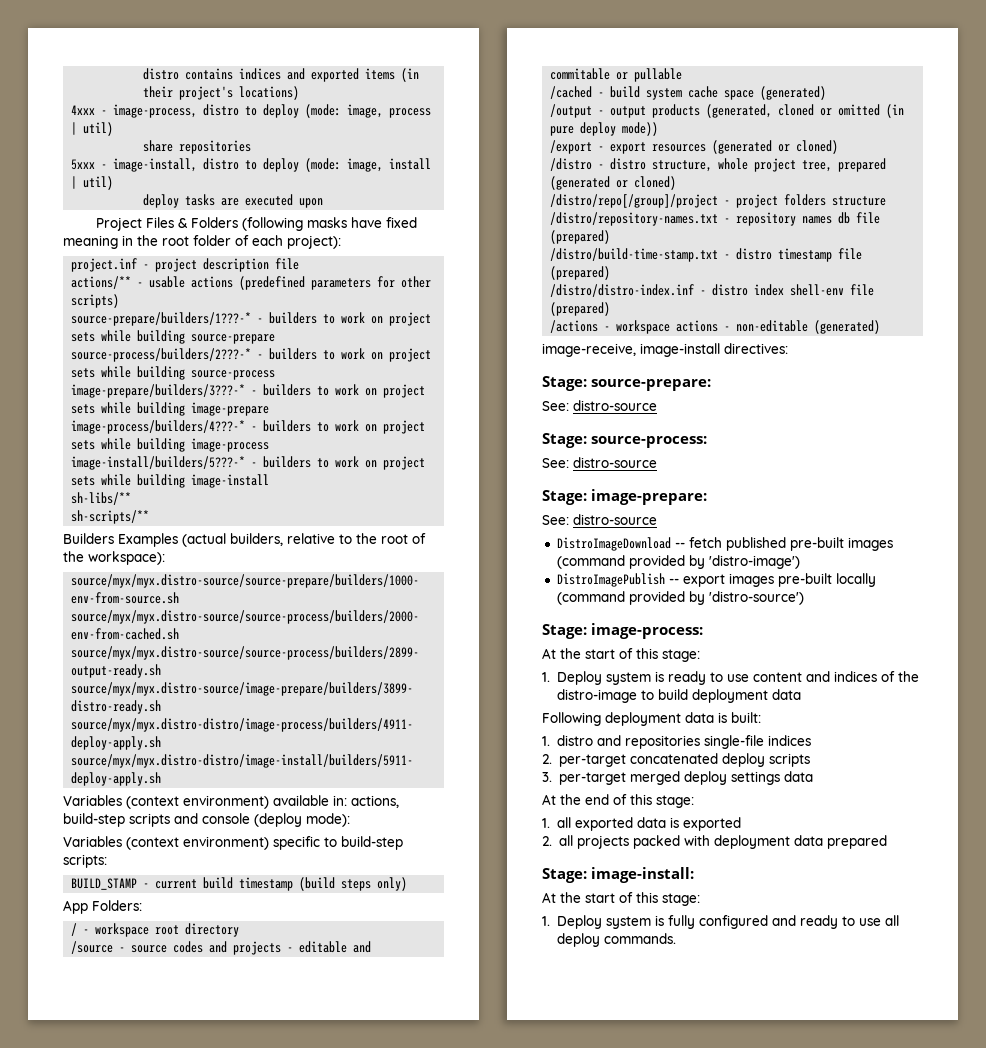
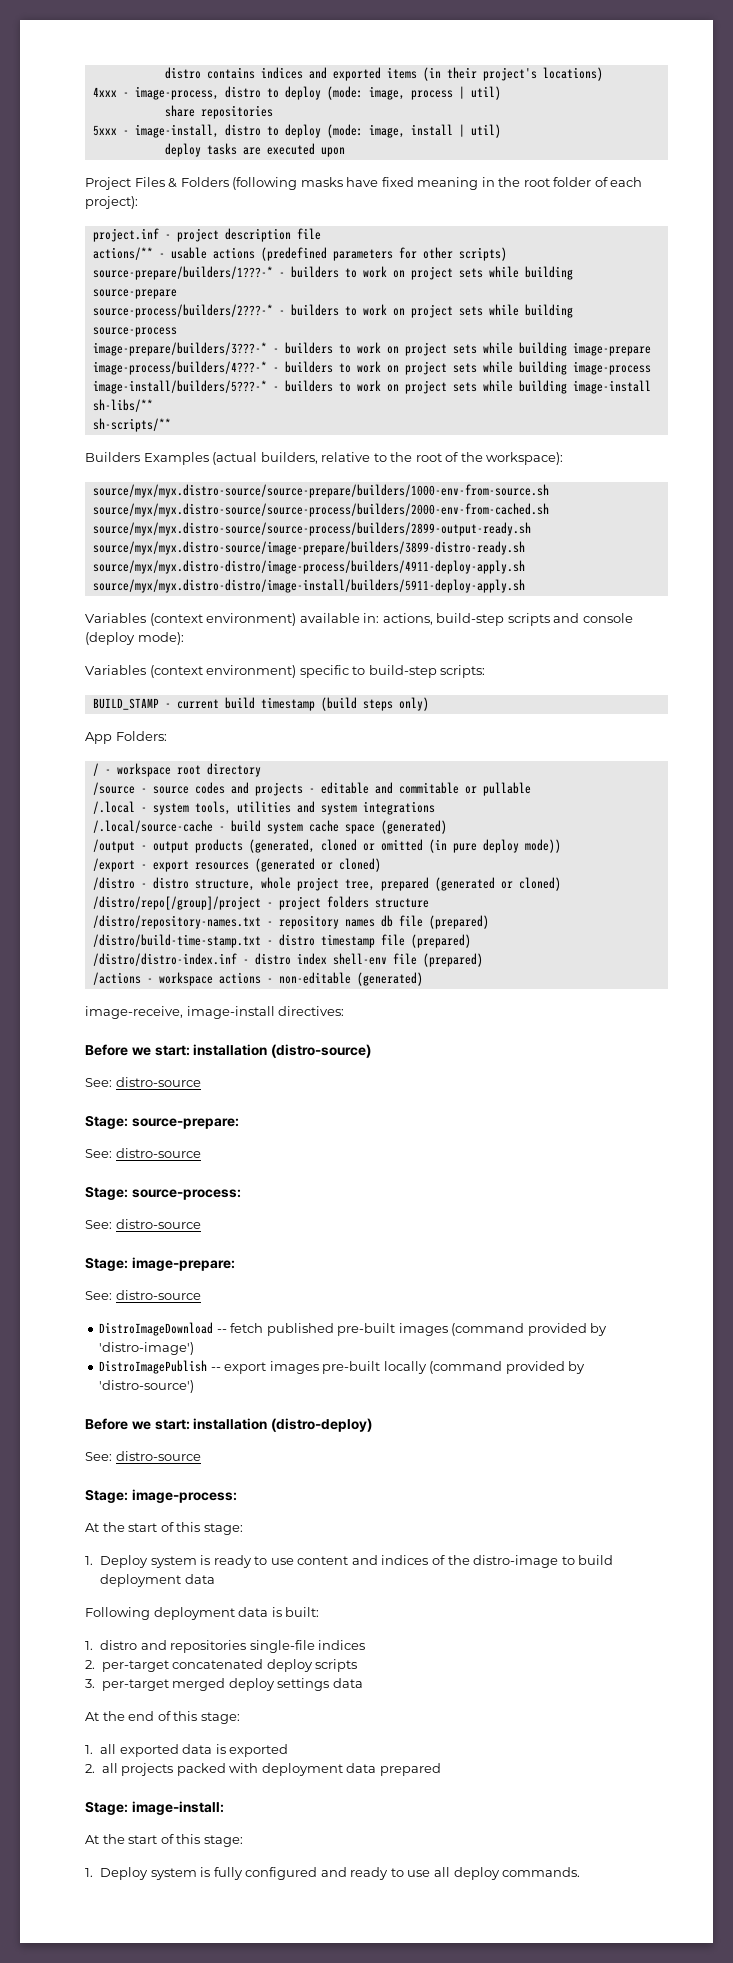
- /cached - build system cache space (generated)
+ /.local - system tools, utilities and system integrations
+ /.local/source-cache - build system cache space (generated)
+ Before we start: installation (distro-source)
+ See: distro-source
+ Before we start: installation (distro-deploy)
+ See: distro-source

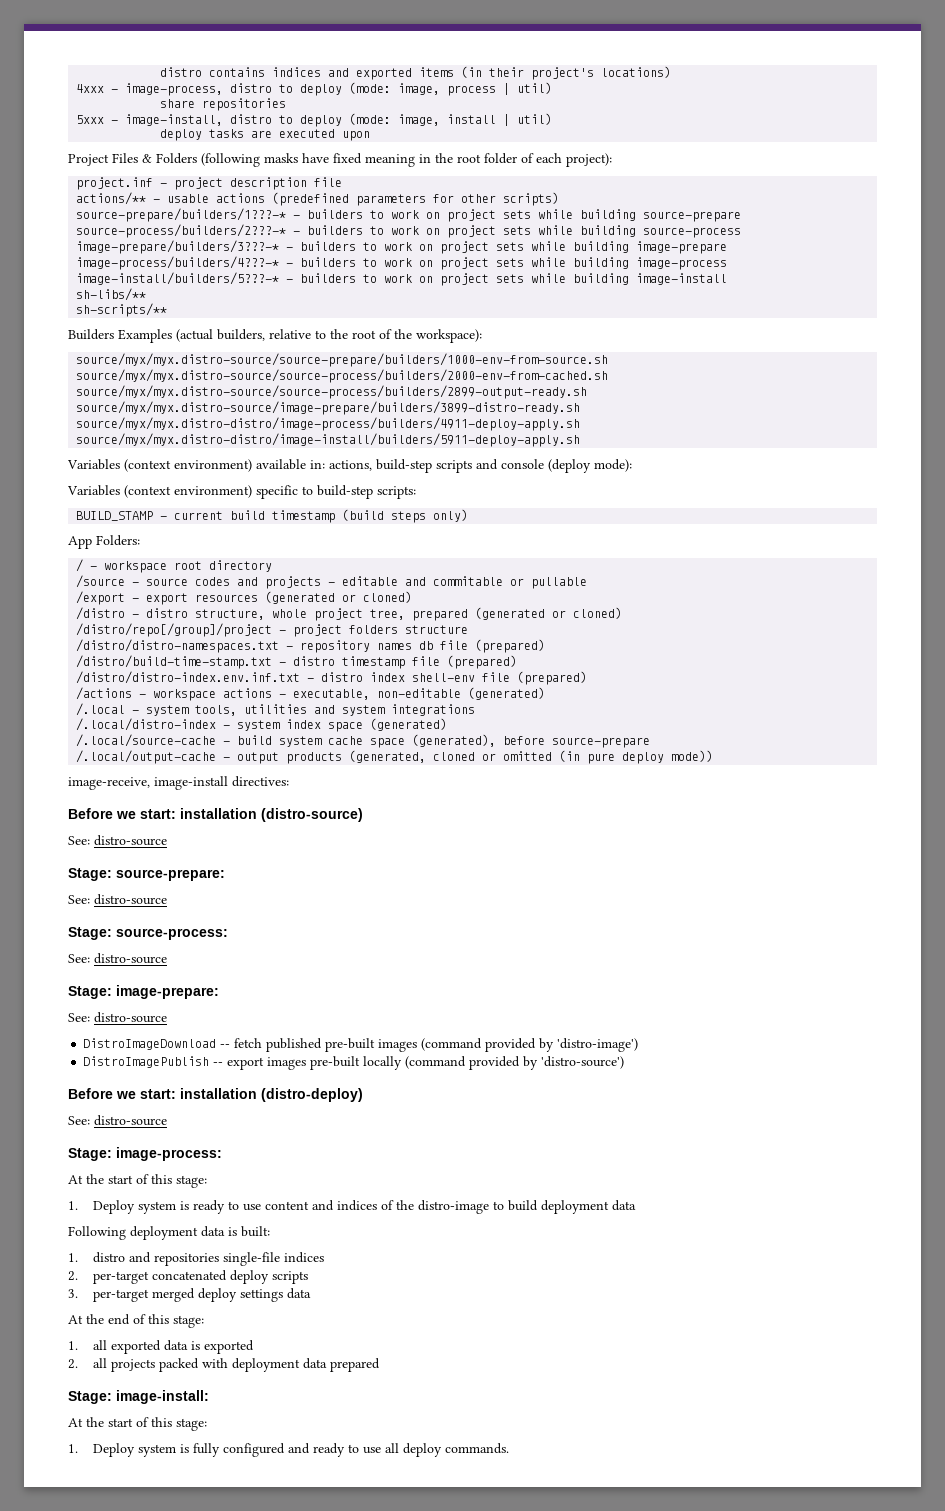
- /.local - system tools, utilities and system integrations
- /.local/source-cache - build system cache space (generated)
- /output - output products (generated, cloned or omitted (in pure deploy mode))
- /distro/repository-names.txt - repository names db file (prepared)
+ /distro/distro-namespaces.txt - repository names db file (prepared)
- /distro/distro-index.inf - distro index shell-env file (prepared)
+ /distro/distro-index.env.inf.txt - distro index shell-env file (prepared)
- /actions - workspace actions - non-editable (generated)
+ /actions - workspace actions - executable, non-editable (generated)
+ /.local - system tools, utilities and system integrations
+ /.local/distro-index - system index space (generated)
+ /.local/source-cache - build system cache space (generated), before source-prepare
+ /.local/output-cache - output products (generated, cloned or omitted (in pure deploy mode))

